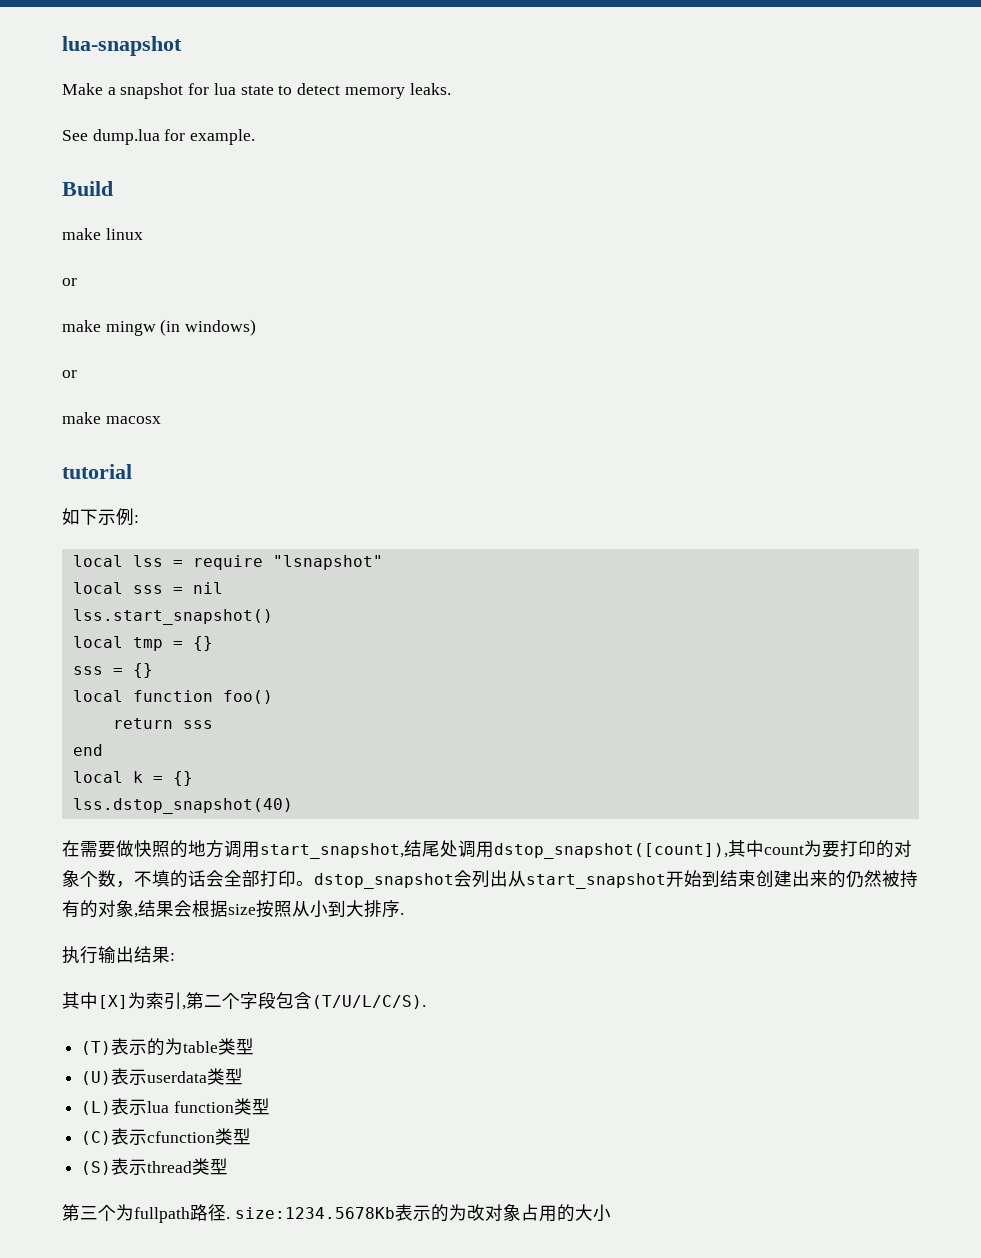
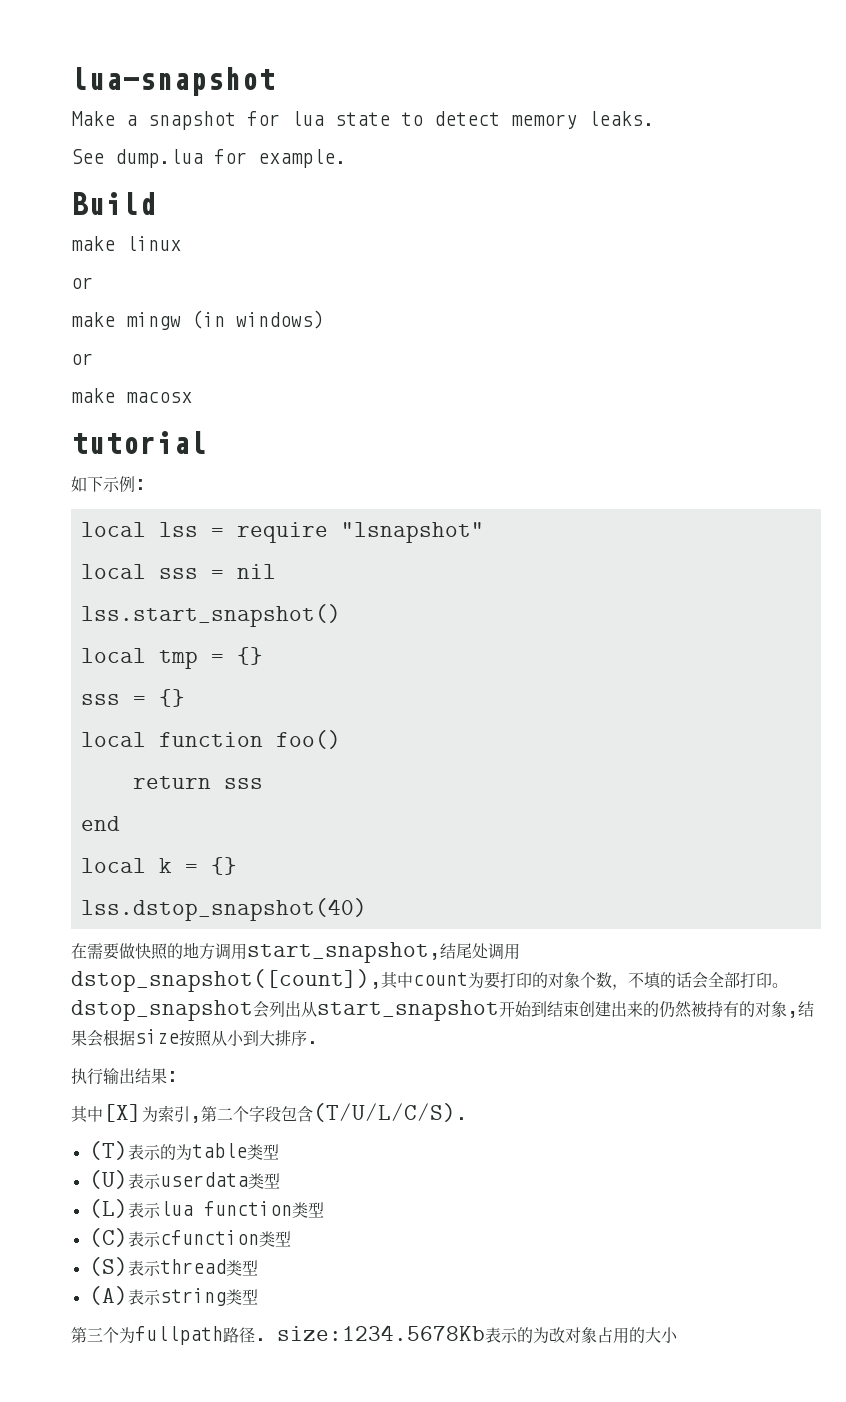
+ (A)表示string类型

